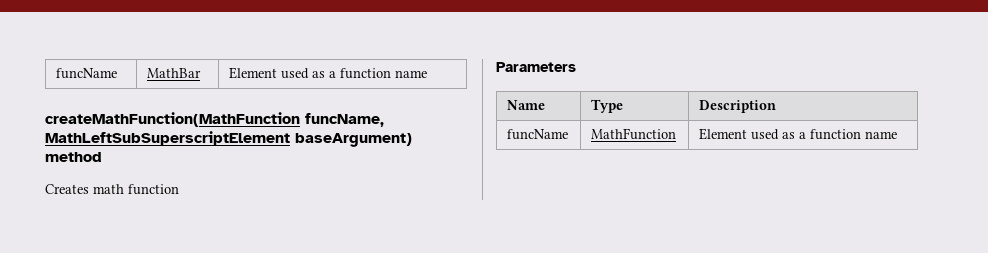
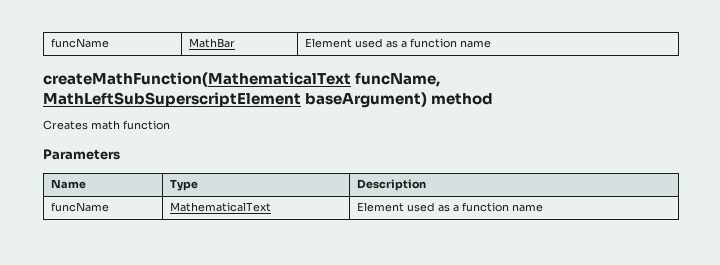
- createMathFunction(MathFunction funcName, MathLeftSubSuperscriptElement baseArgument) method
+ createMathFunction(MathematicalText funcName, MathLeftSubSuperscriptElement baseArgument) method
- funcName | MathFunction | Element used as a function name
+ funcName | MathematicalText | Element used as a function name

